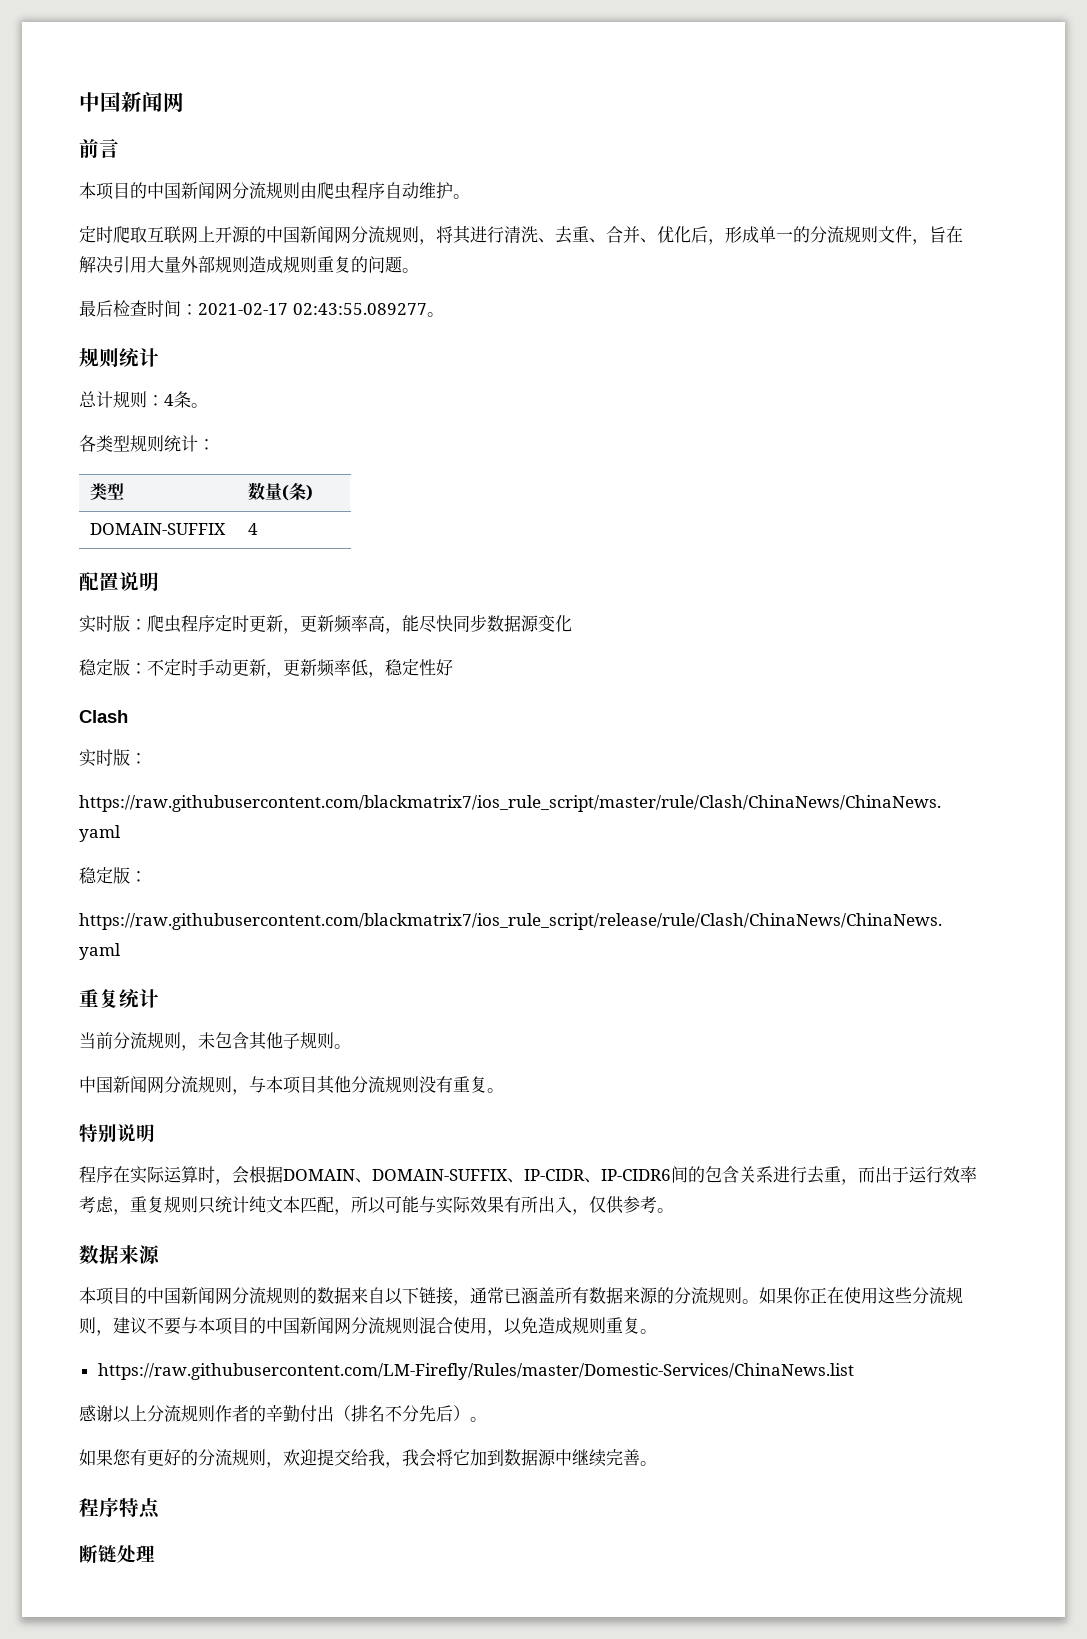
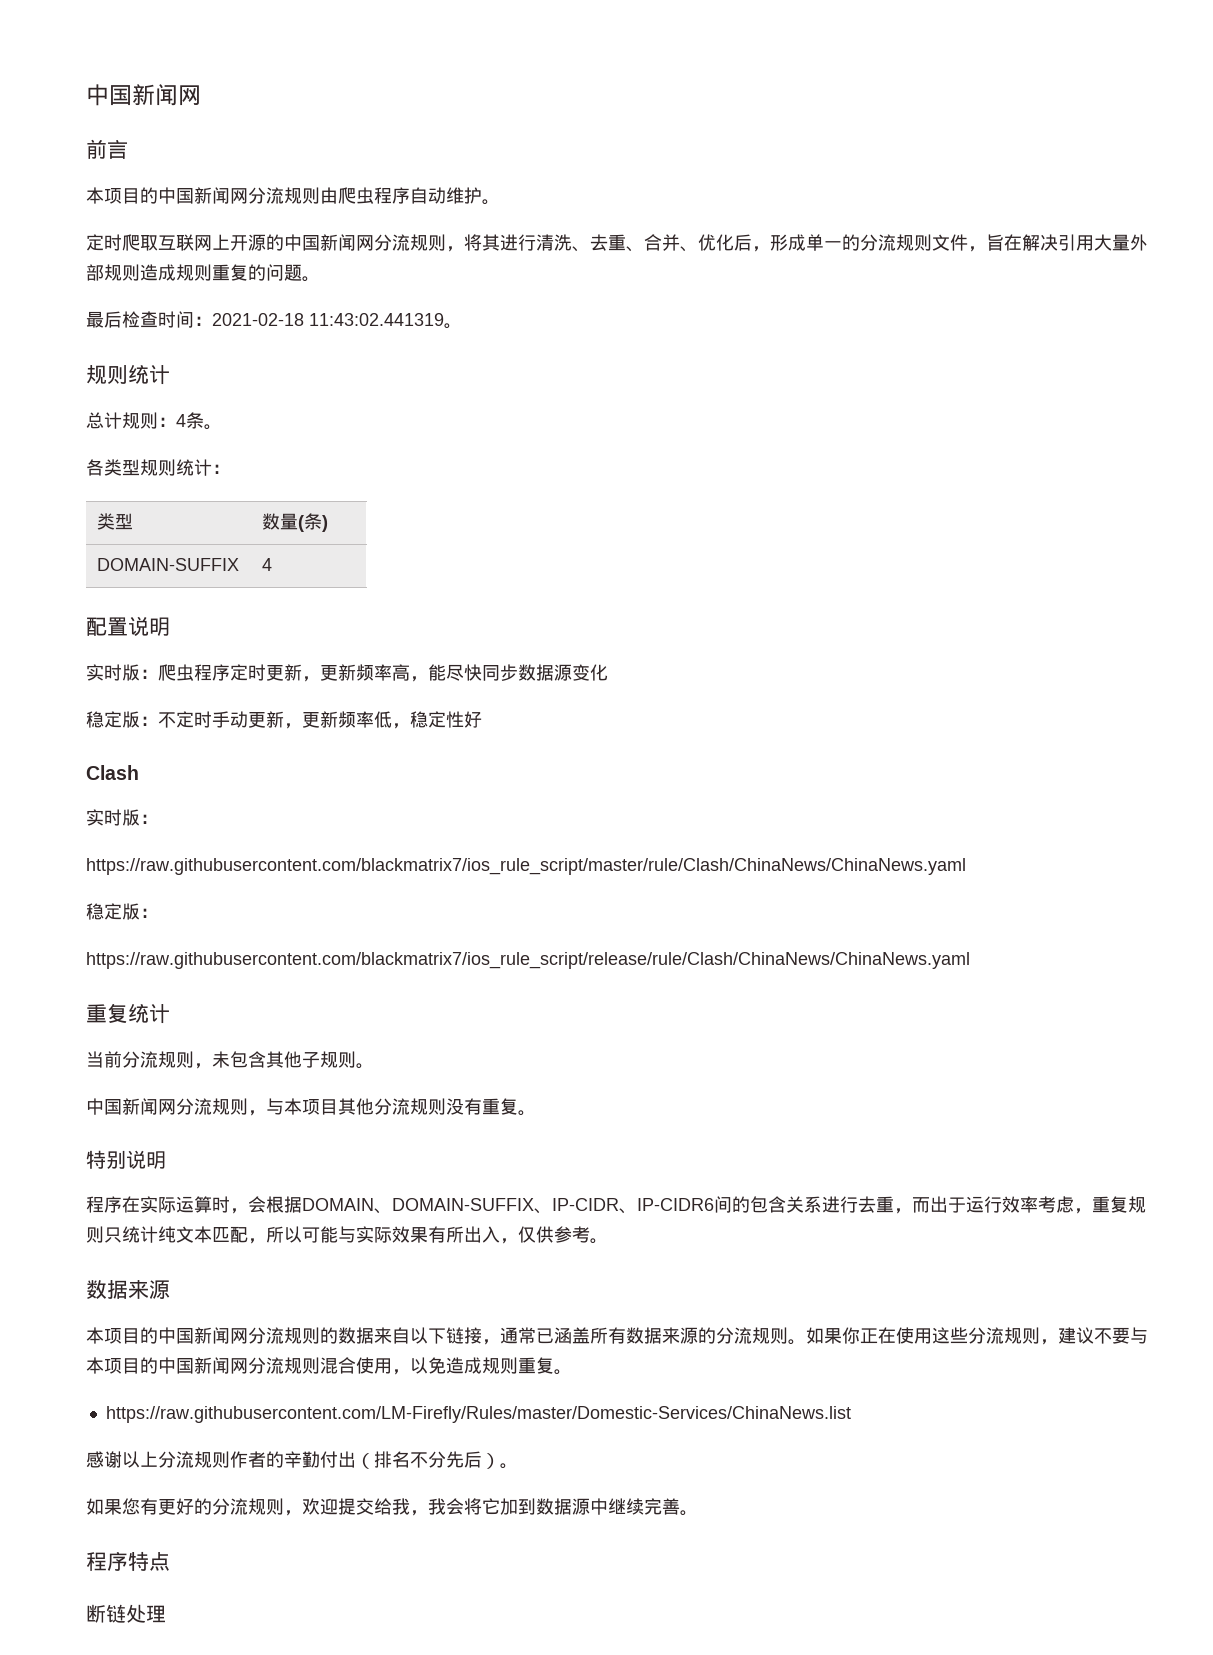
- 最后检查时间：2021-02-17 02:43:55.089277。
+ 最后检查时间：2021-02-18 11:43:02.441319。

